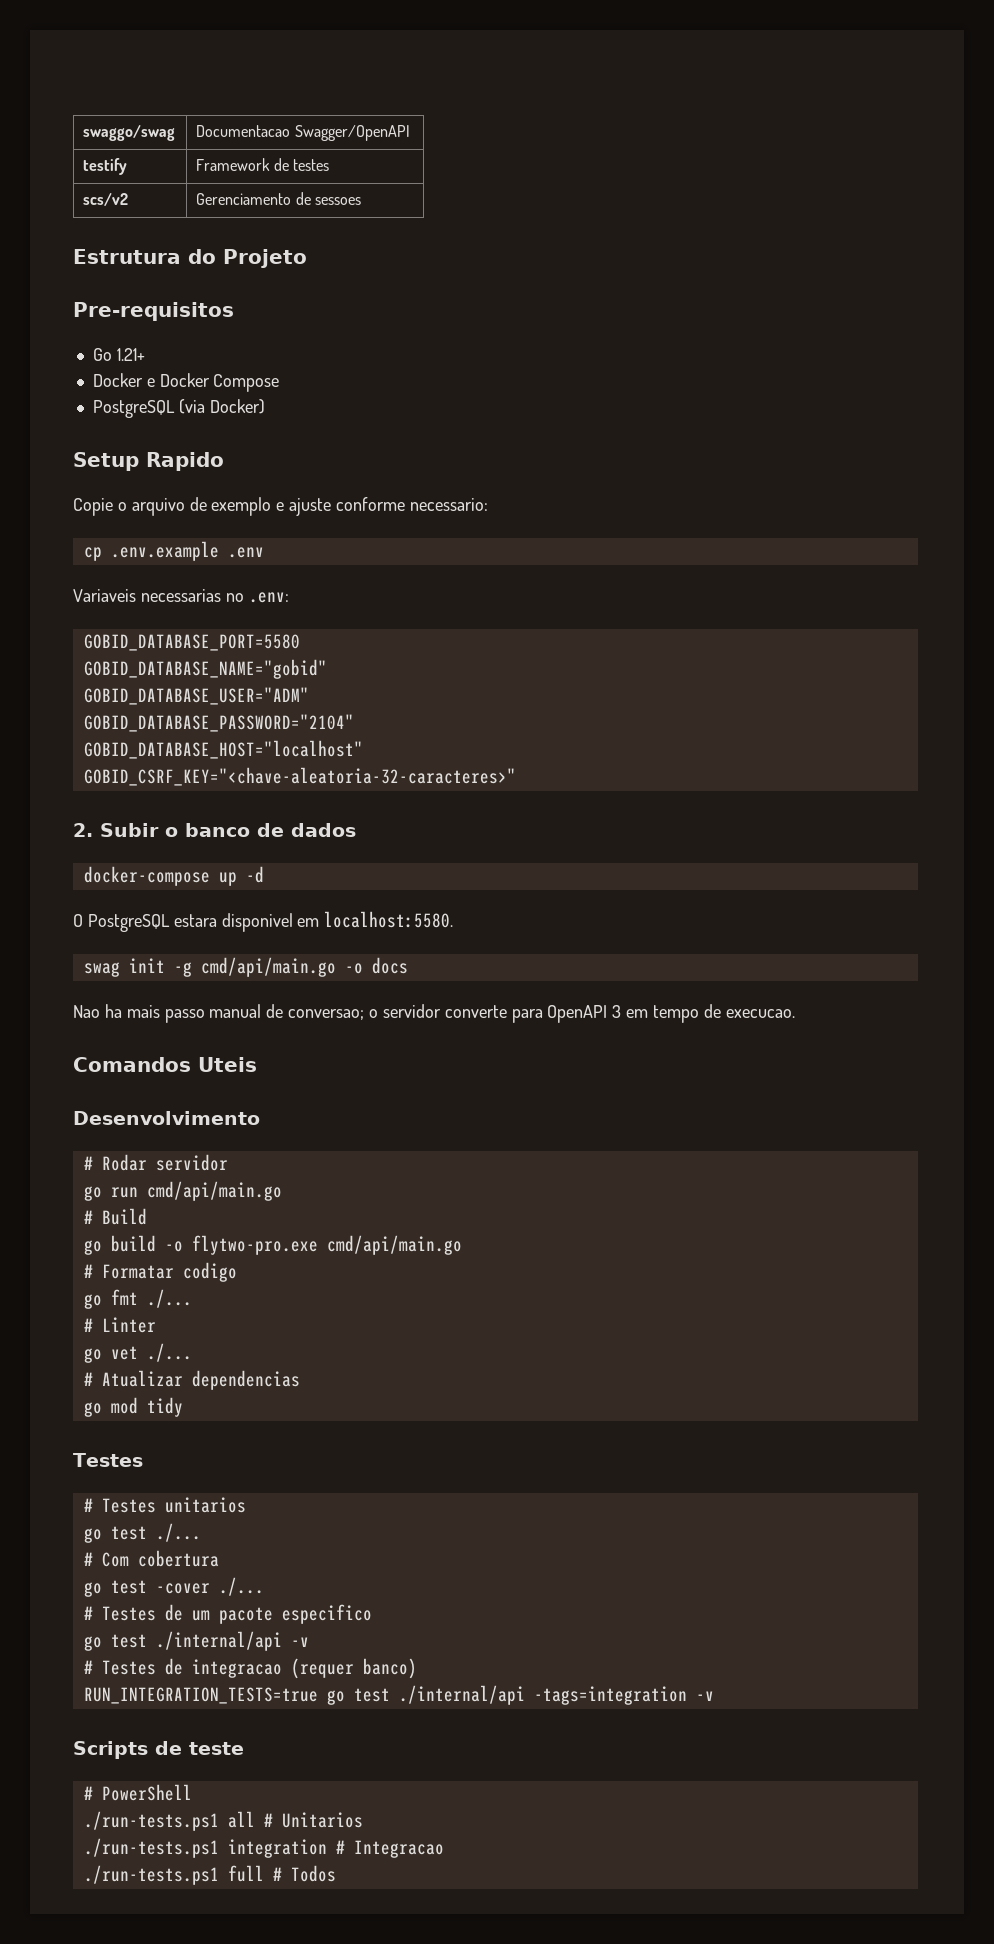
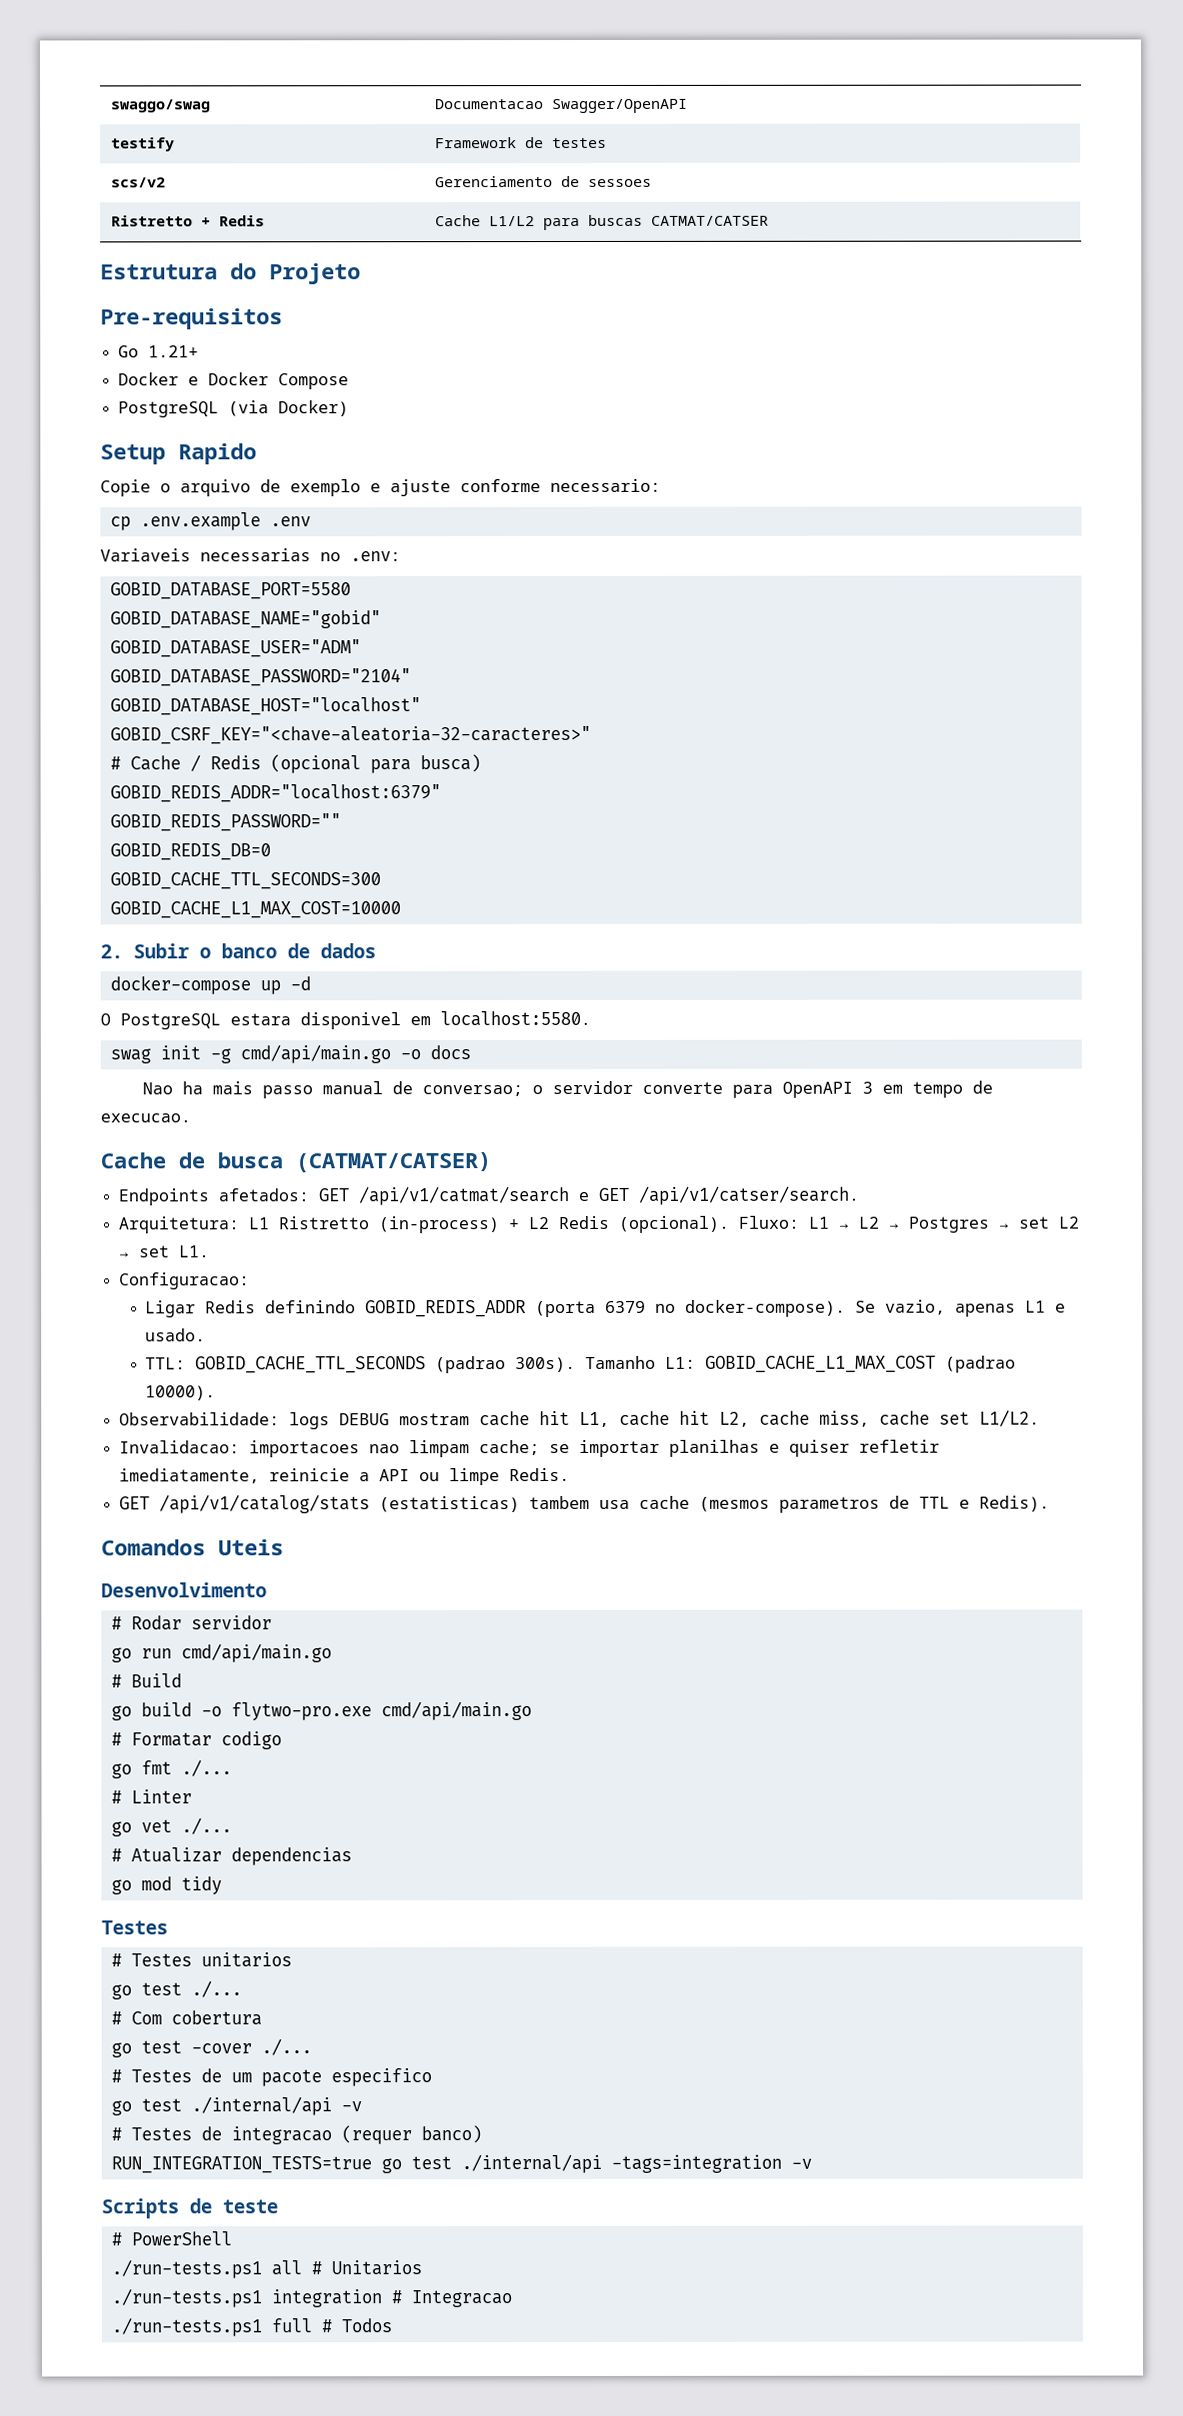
+ Ristretto + Redis | Cache L1/L2 para buscas CATMAT/CATSER
+ # Cache / Redis (opcional para busca)
+ GOBID_REDIS_ADDR="localhost:6379"
+ GOBID_REDIS_PASSWORD=""
+ GOBID_REDIS_DB=0
+ GOBID_CACHE_TTL_SECONDS=300
+ GOBID_CACHE_L1_MAX_COST=10000
+ Cache de busca (CATMAT/CATSER)
+ Endpoints afetados: GET /api/v1/catmat/search e GET /api/v1/catser/search.
+ Arquitetura: L1 Ristretto (in-process) + L2 Redis (opcional). Fluxo: L1 → L2 → Postgres → set L2 → set L1.
+ Configuracao:
+ Ligar Redis definindo GOBID_REDIS_ADDR (porta 6379 no docker-compose). Se vazio, apenas L1 e usado.
+ TTL: GOBID_CACHE_TTL_SECONDS (padrao 300s). Tamanho L1: GOBID_CACHE_L1_MAX_COST (padrao 10000).
+ Observabilidade: logs DEBUG mostram cache hit L1, cache hit L2, cache miss, cache set L1/L2.
+ Invalidacao: importacoes nao limpam cache; se importar planilhas e quiser refletir imediatamente, reinicie a API ou limpe Redis.
+ GET /api/v1/catalog/stats (estatisticas) tambem usa cache (mesmos parametros de TTL e Redis).

